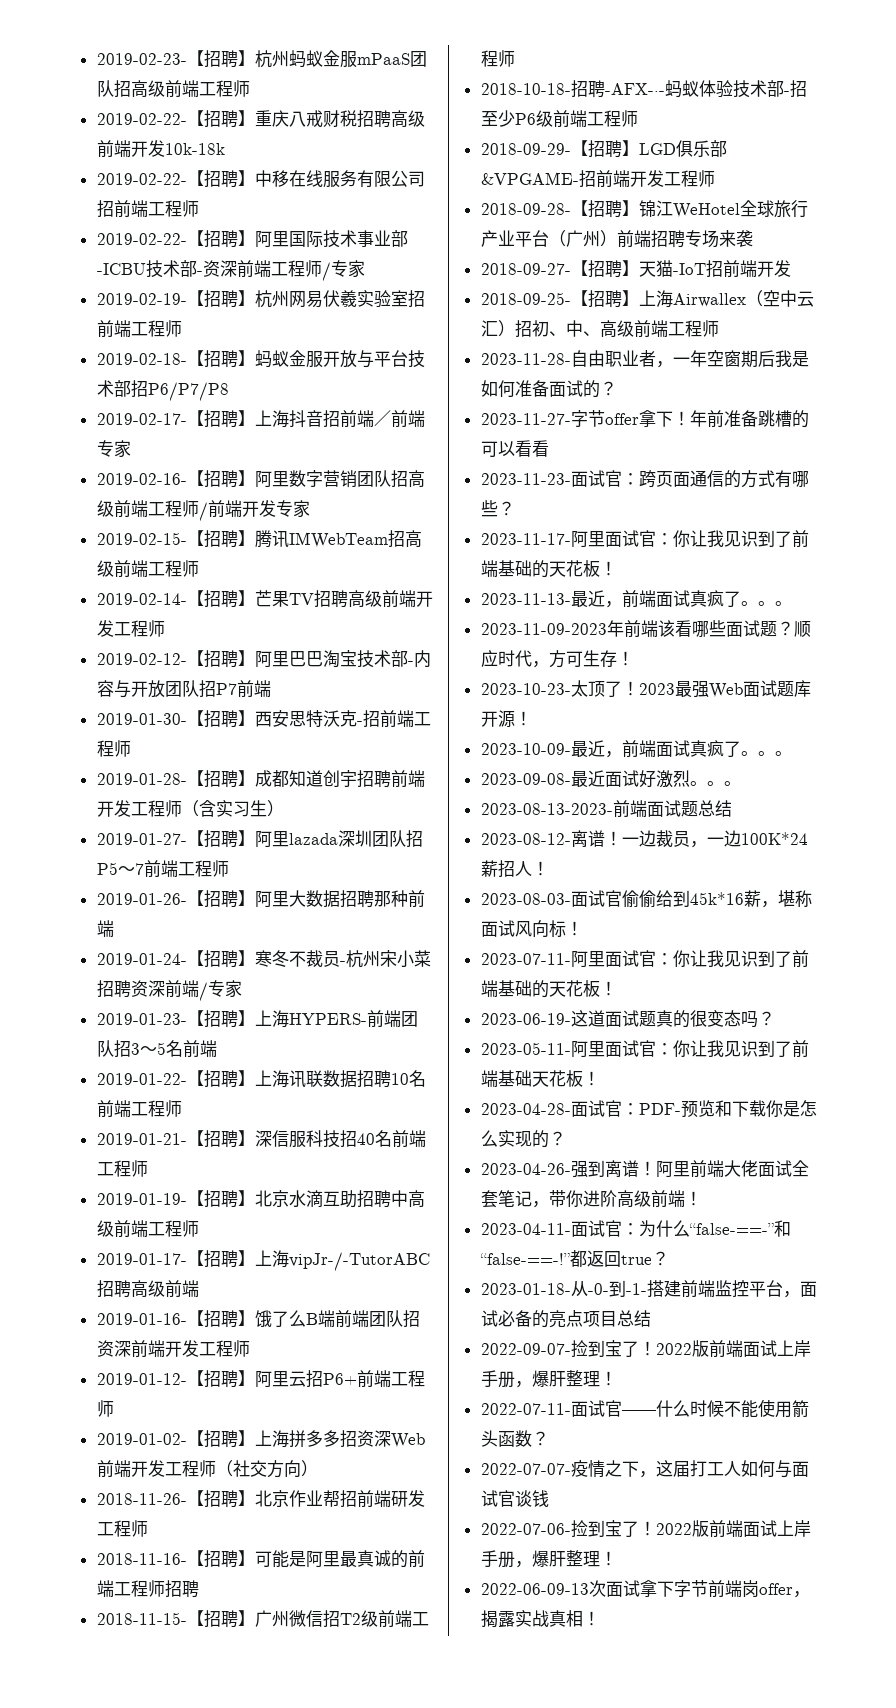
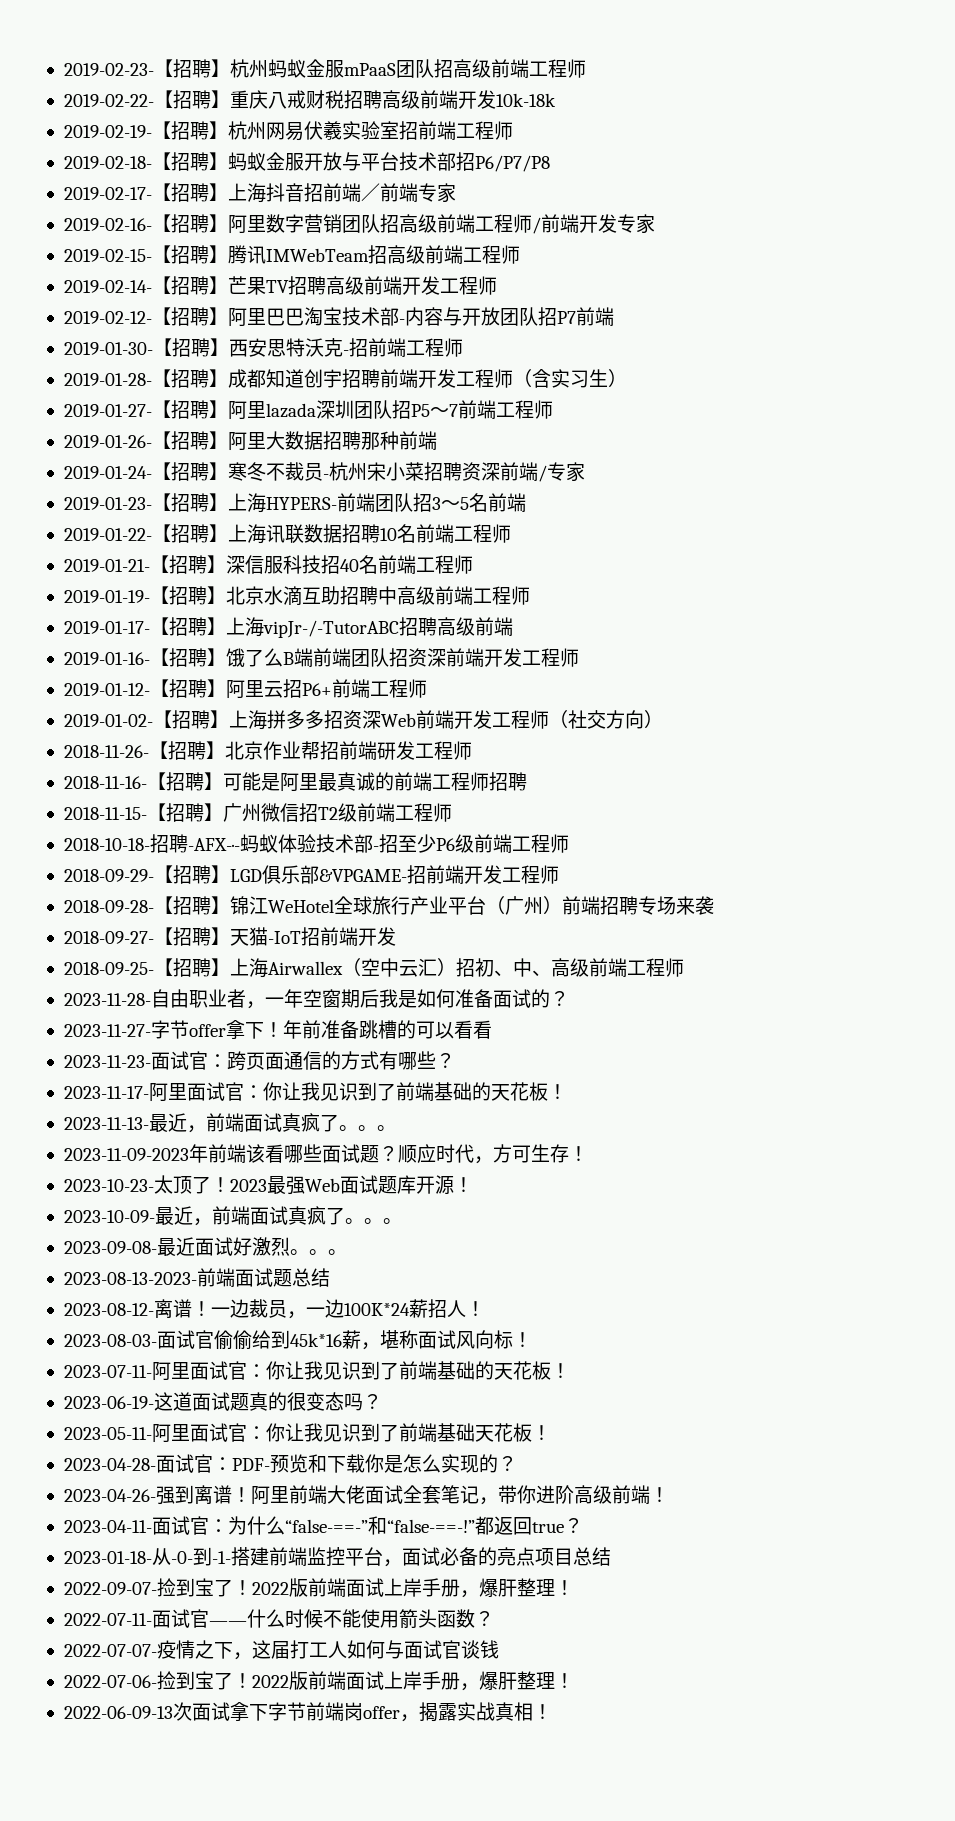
- 2019-02-22-【招聘】中移在线服务有限公司招前端工程师
- 2019-02-22-【招聘】阿里国际技术事业部-ICBU技术部-资深前端工程师/专家

